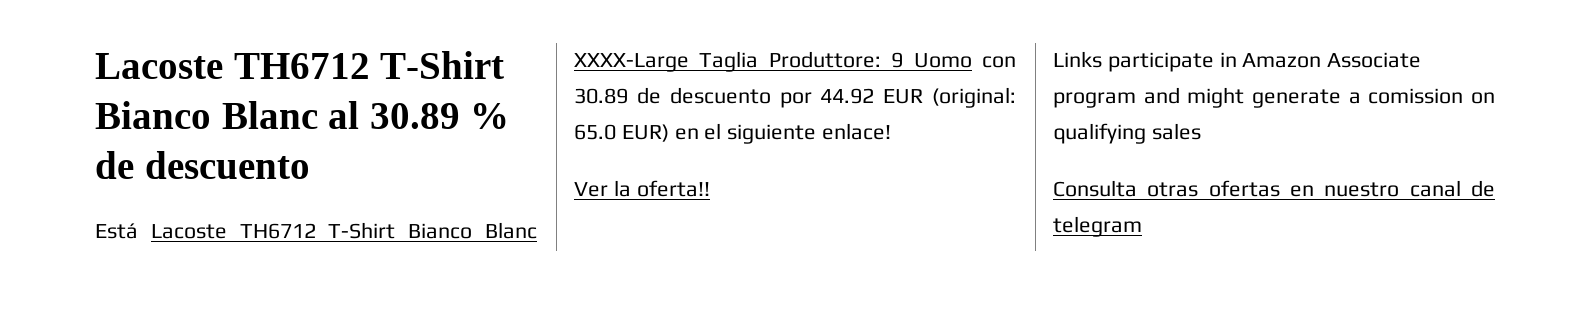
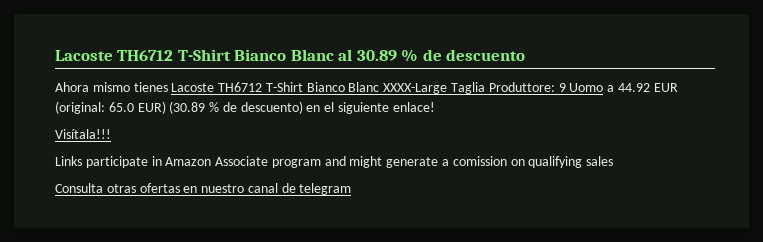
- Está Lacoste TH6712 T-Shirt Bianco Blanc XXXX-Large Taglia Produttore: 9 Uomo con 30.89 de descuento por 44.92 EUR (original: 65.0 EUR) en el siguiente enlace!
+ Ahora mismo tienes Lacoste TH6712 T-Shirt Bianco Blanc XXXX-Large Taglia Produttore: 9 Uomo a 44.92 EUR (original: 65.0 EUR) (30.89 % de descuento) en el siguiente enlace!
- Ver la oferta!!
+ Visítala!!!

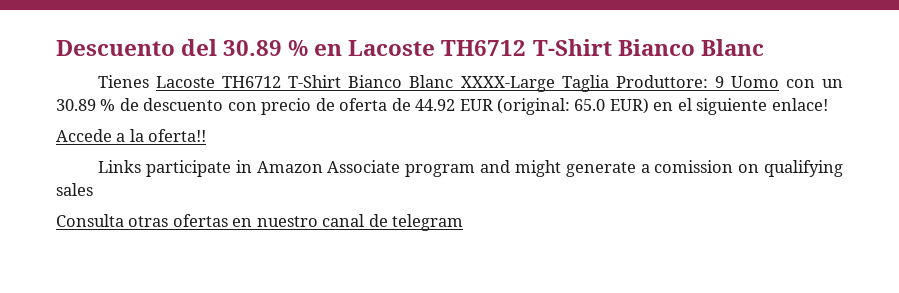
- Lacoste TH6712 T-Shirt Bianco Blanc al 30.89 % de descuento
- Ahora mismo tienes Lacoste TH6712 T-Shirt Bianco Blanc XXXX-Large Taglia Produttore: 9 Uomo a 44.92 EUR (original: 65.0 EUR) (30.89 % de descuento) en el siguiente enlace!
+ Descuento del 30.89 % en Lacoste TH6712 T-Shirt Bianco Blanc
+ Tienes Lacoste TH6712 T-Shirt Bianco Blanc XXXX-Large Taglia Produttore: 9 Uomo con un 30.89 % de descuento con precio de oferta de 44.92 EUR (original: 65.0 EUR) en el siguiente enlace!
- Visítala!!!
+ Accede a la oferta!!

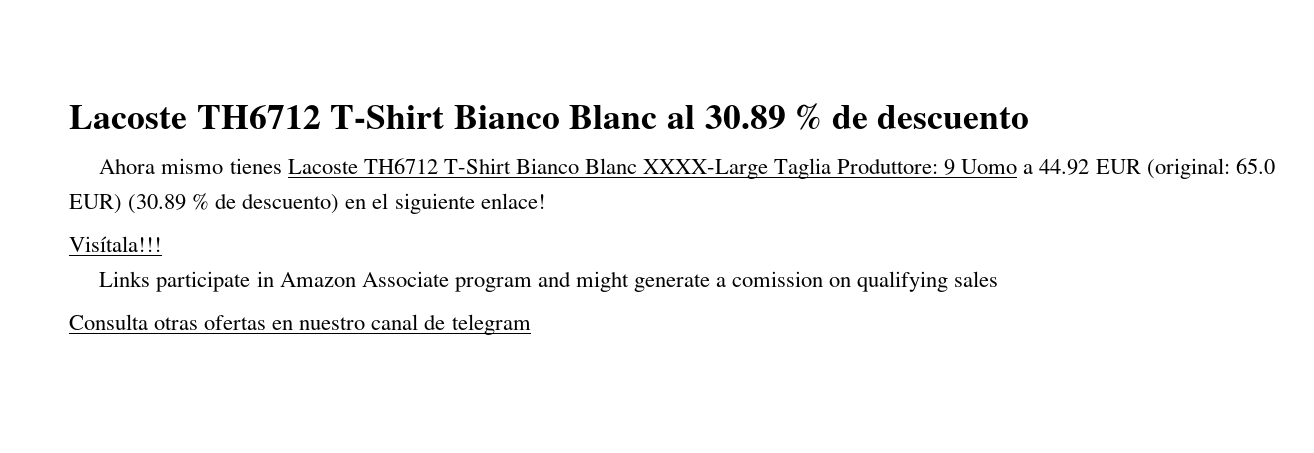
- Descuento del 30.89 % en Lacoste TH6712 T-Shirt Bianco Blanc
- Tienes Lacoste TH6712 T-Shirt Bianco Blanc XXXX-Large Taglia Produttore: 9 Uomo con un 30.89 % de descuento con precio de oferta de 44.92 EUR (original: 65.0 EUR) en el siguiente enlace!
+ Lacoste TH6712 T-Shirt Bianco Blanc al 30.89 % de descuento
+ Ahora mismo tienes Lacoste TH6712 T-Shirt Bianco Blanc XXXX-Large Taglia Produttore: 9 Uomo a 44.92 EUR (original: 65.0 EUR) (30.89 % de descuento) en el siguiente enlace!
- Accede a la oferta!!
+ Visítala!!!

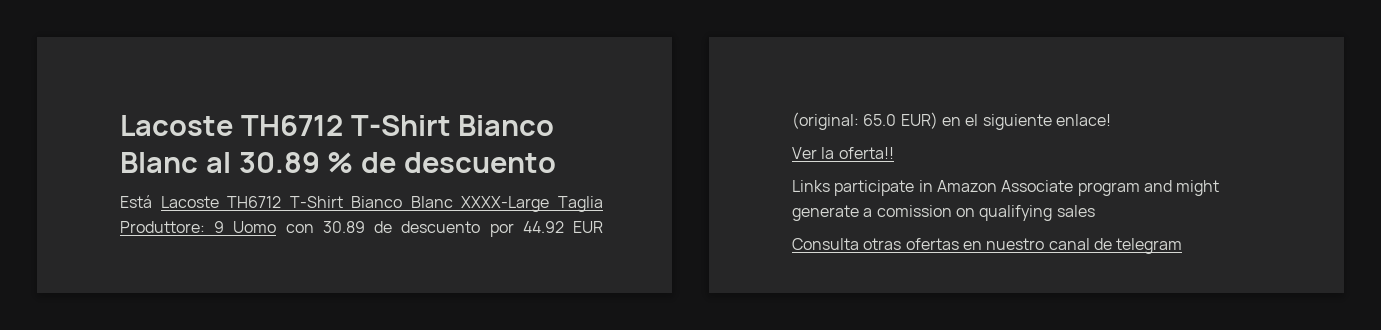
- Ahora mismo tienes Lacoste TH6712 T-Shirt Bianco Blanc XXXX-Large Taglia Produttore: 9 Uomo a 44.92 EUR (original: 65.0 EUR) (30.89 % de descuento) en el siguiente enlace!
+ Está Lacoste TH6712 T-Shirt Bianco Blanc XXXX-Large Taglia Produttore: 9 Uomo con 30.89 de descuento por 44.92 EUR (original: 65.0 EUR) en el siguiente enlace!
- Visítala!!!
+ Ver la oferta!!

